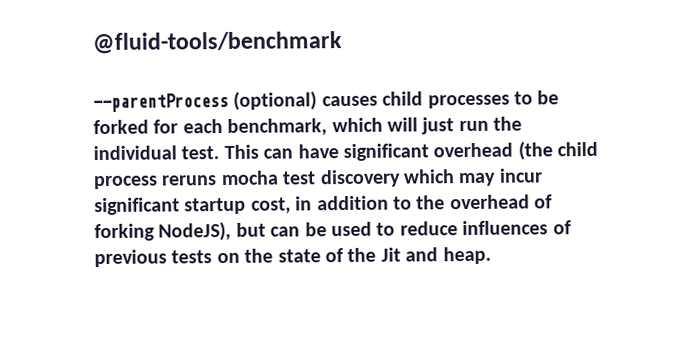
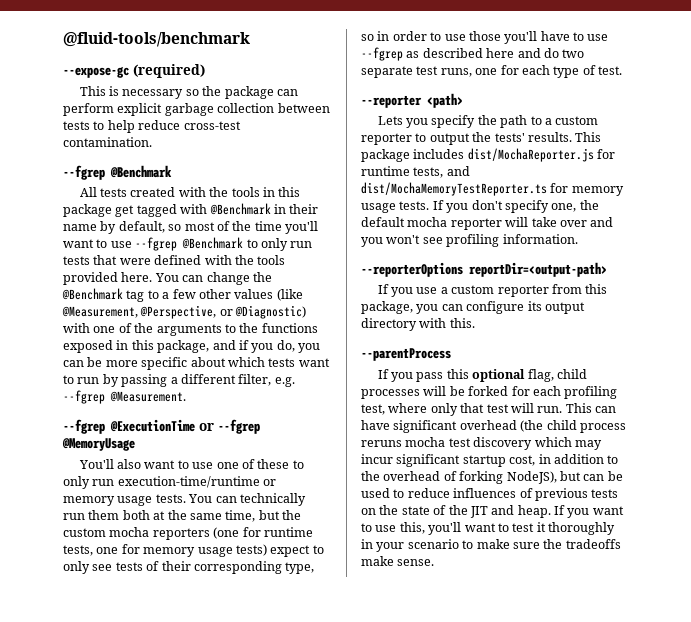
- --parentProcess (optional) causes child processes to be forked for each benchmark, which will just run the individual test.
+ --expose-gc (required)
+ This is necessary so the package can perform explicit garbage collection between tests to help reduce cross-test contamination.
+ --fgrep @Benchmark
+ All tests created with the tools in this package get tagged with @Benchmark in their name by default, so most of the time you'll want to use --fgrep @Benchmark to only run tests that were defined with the tools provided here. You can change the @Benchmark tag to a few other values (like @Measurement, @Perspective, or @Diagnostic) with one of the arguments to the functions exposed in this package, and if you do, you can be more specific about which tests want to run by passing a different filter, e.g. --fgrep @Measurement.
+ --fgrep @ExecutionTime or --fgrep @MemoryUsage
+ You'll also want to use one of these to only run execution-time/runtime or memory usage tests. You can technically run them both at the same time, but the custom mocha reporters (one for runtime tests, one for memory usage tests) expect to only see tests of their corresponding type, so in order to use those you'll have to use --fgrep as described here and do two separate test runs, one for each type of test.
+ --reporter <path>
+ Lets you specify the path to a custom reporter to output the tests' results. This package includes dist/MochaReporter.js for runtime tests, and dist/MochaMemoryTestReporter.ts for memory usage tests. If you don't specify one, the default mocha reporter will take over and you won't see profiling information.
+ --reporterOptions reportDir=<output-path>
+ If you use a custom reporter from this package, you can configure its output directory with this.
+ --parentProcess
+ If you pass this optional flag, child processes will be forked for each profiling test, where only that test will run.
- This can have significant overhead (the child process reruns mocha test discovery which may incur significant startup cost, in addition to the overhead of forking NodeJS), but can be used to reduce influences of previous tests on the state of the Jit and heap.
+ This can have significant overhead (the child process reruns mocha test discovery which may incur significant startup cost, in addition to the overhead of forking NodeJS), but can be used to reduce influences of previous tests on the state of the JIT and heap.
+ If you want to use this, you'll want to test it thoroughly in your scenario to make sure the tradeoffs make sense.

